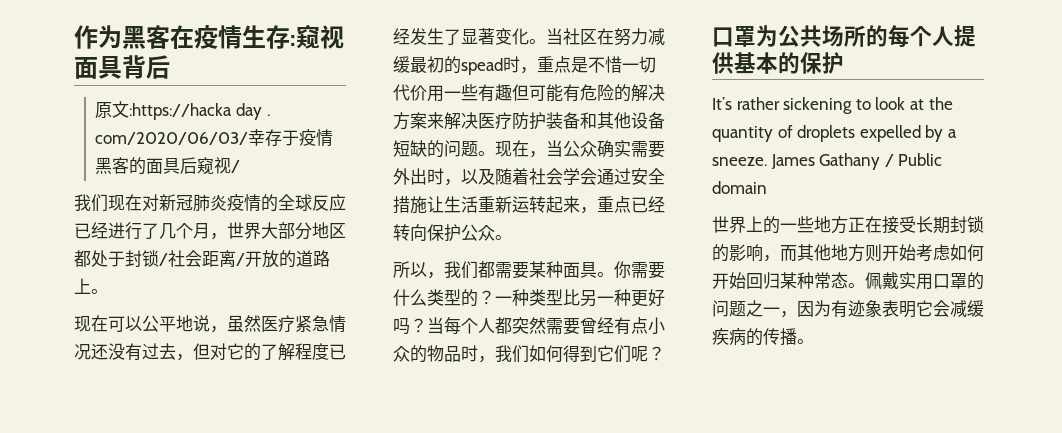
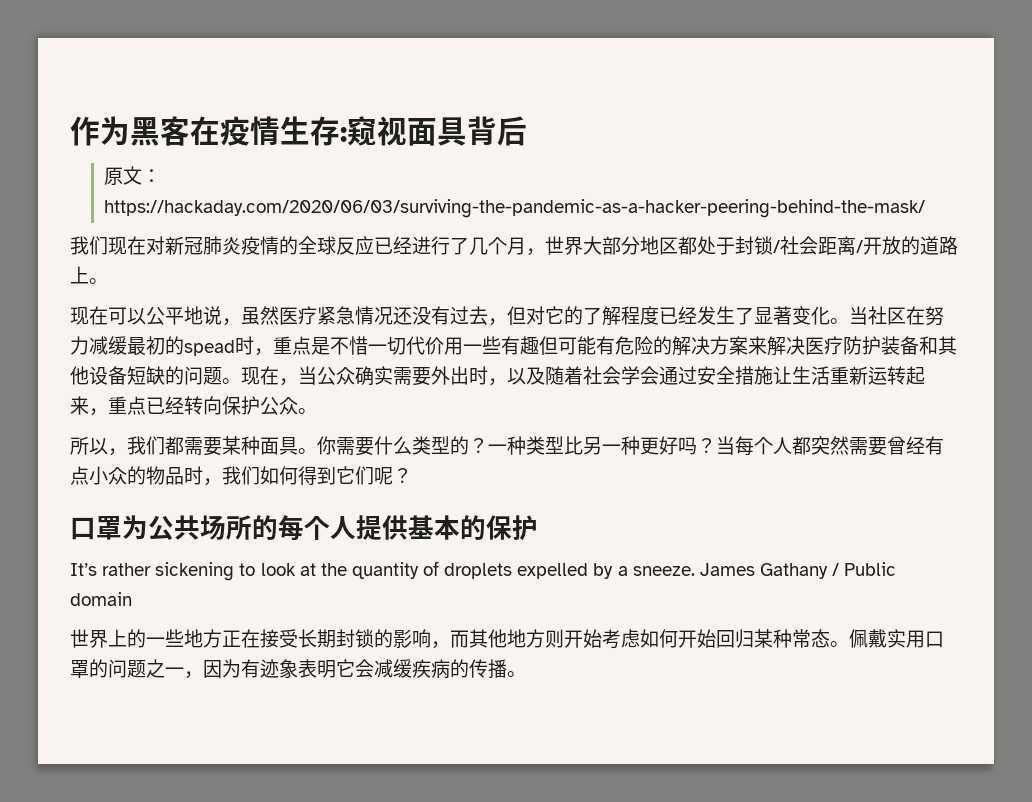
- 原文:https://hacka day . com/2020/06/03/幸存于疫情黑客的面具后窥视/
+ 原文：https://hackaday.com/2020/06/03/surviving-the-pandemic-as-a-hacker-peering-behind-the-mask/

